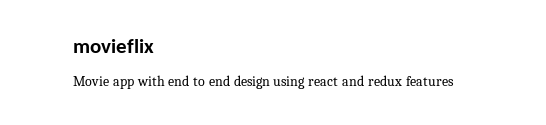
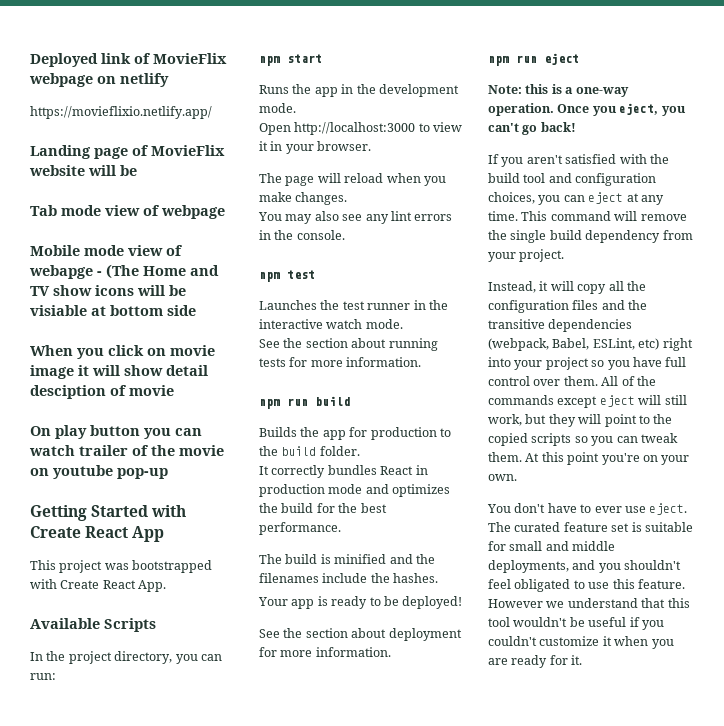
- movieflix
- Movie app with end to end design using react and redux features
+ Deployed link of MovieFlix webpage on netlify
+ https://movieflixio.netlify.app/
+ Landing page of MovieFlix website will be
+ Tab mode view of webpage
+ Mobile mode view of webapge - (The Home and TV show icons will be visiable at bottom side
+ When you click on movie image it will show detail desciption of movie
+ On play button you can watch trailer of the movie on youtube pop-up
+ Getting Started with Create React App
+ This project was bootstrapped with Create React App.
+ Available Scripts
+ In the project directory, you can run:
+ npm start
+ Runs the app in the development mode.
+ Open http://localhost:3000 to view it in your browser.
+ The page will reload when you make changes.
+ You may also see any lint errors in the console.
+ npm test
+ Launches the test runner in the interactive watch mode.
+ See the section about running tests for more information.
+ npm run build
+ Builds the app for production to the build folder.
+ It correctly bundles React in production mode and optimizes the build for the best performance.
+ The build is minified and the filenames include the hashes.
+ Your app is ready to be deployed!
+ See the section about deployment for more information.
+ npm run eject
+ Note: this is a one-way operation. Once you eject, you can't go back!
+ If you aren't satisfied with the build tool and configuration choices, you can eject at any time. This command will remove the single build dependency from your project.
+ Instead, it will copy all the configuration files and the transitive dependencies (webpack, Babel, ESLint, etc) right into your project so you have full control over them. All of the commands except eject will still work, but they will point to the copied scripts so you can tweak them. At this point you're on your own.
+ You don't have to ever use eject. The curated feature set is suitable for small and middle deployments, and you shouldn't feel obligated to use this feature. However we understand that this tool wouldn't be useful if you couldn't customize it when you are ready for it.

